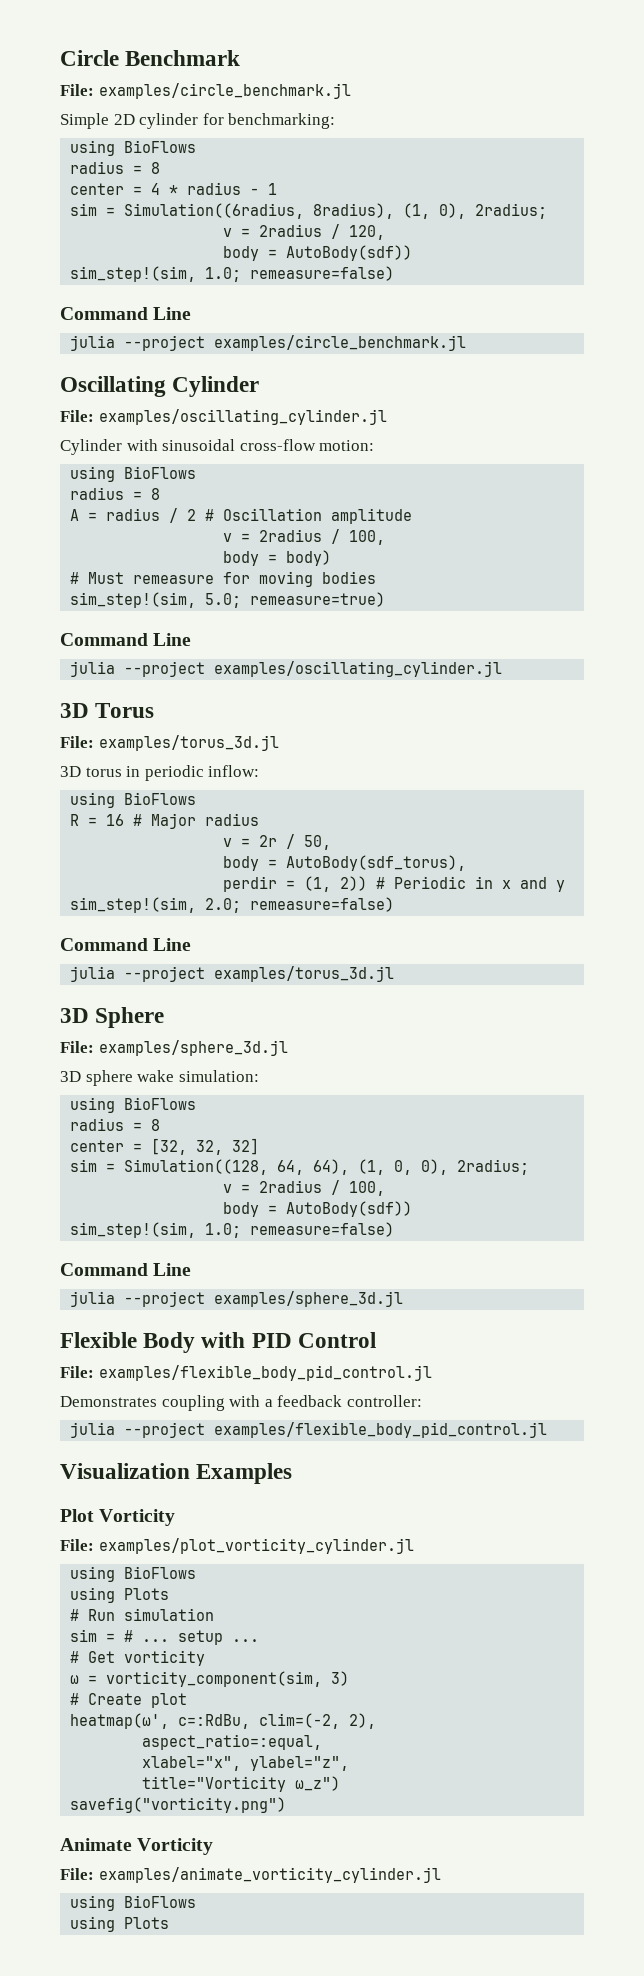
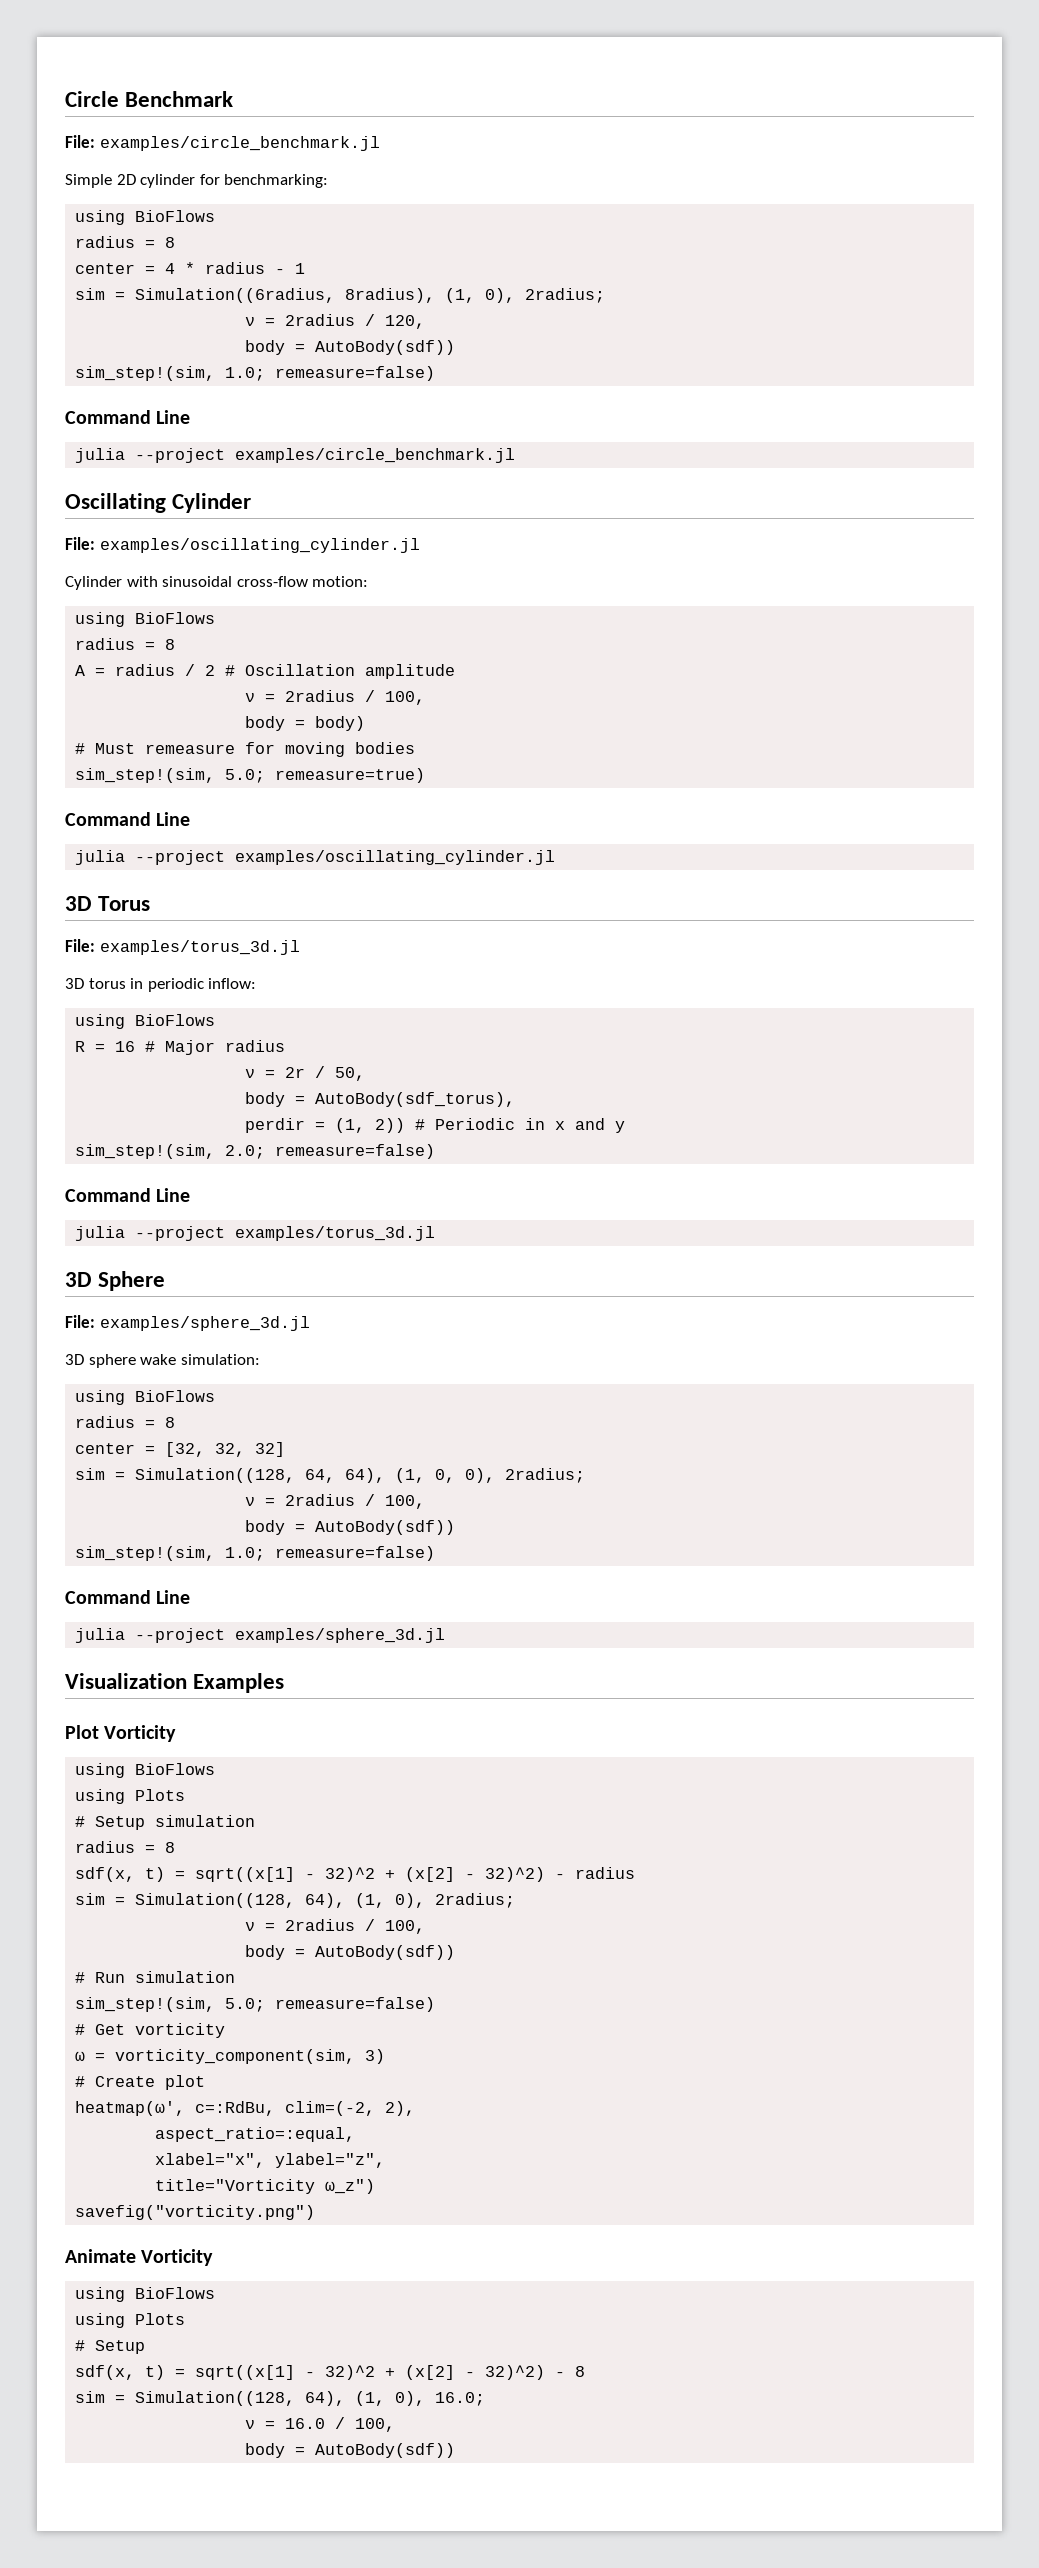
- Flexible Body with PID Control
- File: examples/flexible_body_pid_control.jl
- Demonstrates coupling with a feedback controller:
- julia --project examples/flexible_body_pid_control.jl
  Plot Vorticity
- File: examples/plot_vorticity_cylinder.jl
  using BioFlows
  using Plots
+ # Setup simulation
+ radius = 8
+ sdf(x, t) = sqrt((x[1] - 32)^2 + (x[2] - 32)^2) - radius
+ sim = Simulation((128, 64), (1, 0), 2radius;
+ ν = 2radius / 100,
+ body = AutoBody(sdf))
  # Run simulation
- sim = # ... setup ...
+ sim_step!(sim, 5.0; remeasure=false)
  Animate Vorticity
- File: examples/animate_vorticity_cylinder.jl
  using BioFlows
  using Plots
+ # Setup
+ sdf(x, t) = sqrt((x[1] - 32)^2 + (x[2] - 32)^2) - 8
+ sim = Simulation((128, 64), (1, 0), 16.0;
+ ν = 16.0 / 100,
+ body = AutoBody(sdf))

